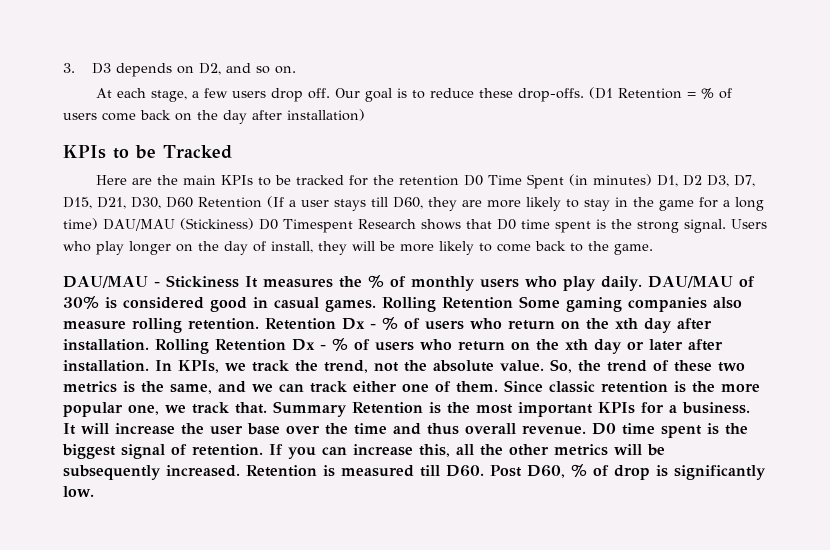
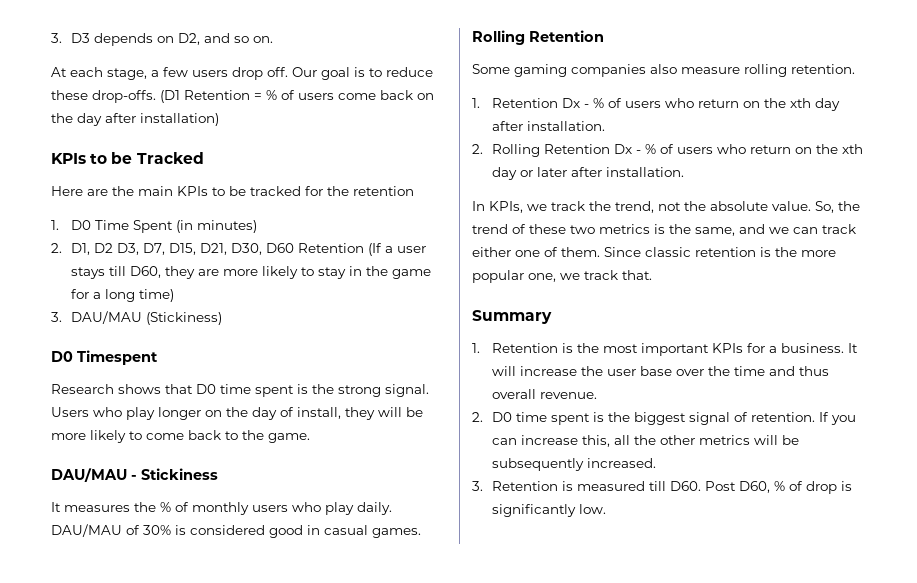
- Here are the main KPIs to be tracked for the retention D0 Time Spent (in minutes) D1, D2 D3, D7, D15, D21, D30, D60 Retention (If a user stays till D60, they are more likely to stay in the game for a long time) DAU/MAU (Stickiness) D0 Timespent Research shows that D0 time spent is the strong signal.
+ Here are the main KPIs to be tracked for the retention
+ 1. D0 Time Spent (in minutes)
+ 2. D1, D2 D3, D7, D15, D21, D30, D60 Retention (If a user stays till D60, they are more likely to stay in the game for a long time)
+ 3. DAU/MAU (Stickiness)
+ D0 Timespent
+ Research shows that D0 time spent is the strong signal.
- DAU/MAU - Stickiness It measures the % of monthly users who play daily.
+ DAU/MAU - Stickiness
+ It measures the % of monthly users who play daily.
- DAU/MAU of 30% is considered good in casual games. Rolling Retention Some gaming companies also measure rolling retention. Retention Dx - % of users who return on the xth day after installation. Rolling Retention Dx - % of users who return on the xth day or later after installation. In KPIs, we track the trend, not the absolute value.
+ DAU/MAU of 30% is considered good in casual games.
+ Rolling Retention
+ Some gaming companies also measure rolling retention.
+ 1. Retention Dx - % of users who return on the xth day after installation.
+ 2. Rolling Retention Dx - % of users who return on the xth day or later after installation.
+ In KPIs, we track the trend, not the absolute value.
- Since classic retention is the more popular one, we track that. Summary Retention is the most important KPIs for a business.
+ Since classic retention is the more popular one, we track that.
+ Summary
+ 1. Retention is the most important KPIs for a business.
- It will increase the user base over the time and thus overall revenue. D0 time spent is the biggest signal of retention.
+ It will increase the user base over the time and thus overall revenue.
+ 2. D0 time spent is the biggest signal of retention.
- If you can increase this, all the other metrics will be subsequently increased. Retention is measured till D60. Post D60, % of drop is significantly low.
+ If you can increase this, all the other metrics will be subsequently increased.
+ 3. Retention is measured till D60. Post D60, % of drop is significantly low.

